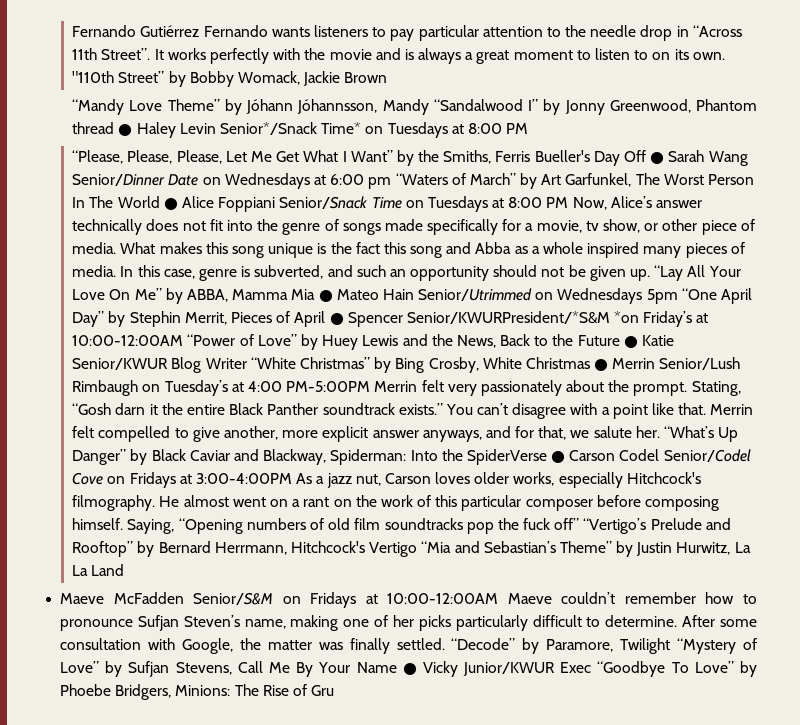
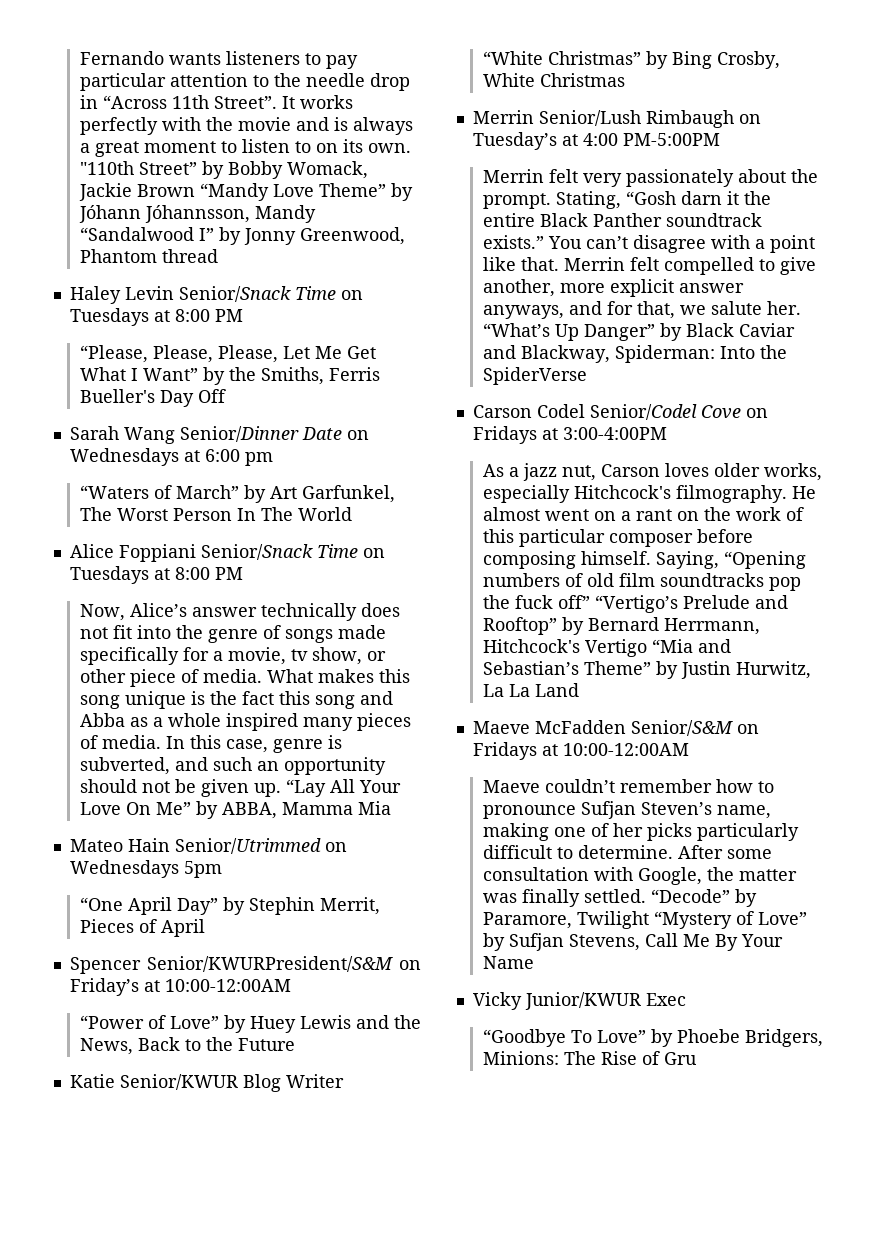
- Fernando Gutiérrez Fernando wants listeners to pay particular attention to the needle drop in “Across 11th Street”.
+ Fernando wants listeners to pay particular attention to the needle drop in “Across 11th Street”.
- "110th Street” by Bobby Womack, Jackie Brown
- “Mandy Love Theme” by Jóhann Jóhannsson, Mandy “Sandalwood I” by Jonny Greenwood, Phantom thread ● Haley Levin Senior*/Snack Time* on Tuesdays at 8:00 PM
+ "110th Street” by Bobby Womack, Jackie Brown “Mandy Love Theme” by Jóhann Jóhannsson, Mandy “Sandalwood I” by Jonny Greenwood, Phantom thread
+ Haley Levin Senior/Snack Time on Tuesdays at 8:00 PM
- “Please, Please, Please, Let Me Get What I Want” by the Smiths, Ferris Bueller's Day Off ● Sarah Wang Senior/Dinner Date on Wednesdays at 6:00 pm “Waters of March” by Art Garfunkel, The Worst Person In The World ● Alice Foppiani Senior/Snack Time on Tuesdays at 8:00 PM Now, Alice’s answer technically does not fit into the genre of songs made specifically for a movie, tv show, or other piece of media.
+ “Please, Please, Please, Let Me Get What I Want” by the Smiths, Ferris Bueller's Day Off
+ Sarah Wang Senior/Dinner Date on Wednesdays at 6:00 pm
+ “Waters of March” by Art Garfunkel, The Worst Person In The World
+ Alice Foppiani Senior/Snack Time on Tuesdays at 8:00 PM
+ Now, Alice’s answer technically does not fit into the genre of songs made specifically for a movie, tv show, or other piece of media.
- “Lay All Your Love On Me” by ABBA, Mamma Mia ● Mateo Hain Senior/Utrimmed on Wednesdays 5pm “One April Day” by Stephin Merrit, Pieces of April ● Spencer Senior/KWURPresident/*S&M *on Friday’s at 10:00-12:00AM “Power of Love” by Huey Lewis and the News, Back to the Future ● Katie Senior/KWUR Blog Writer “White Christmas” by Bing Crosby, White Christmas ● Merrin Senior/Lush Rimbaugh on Tuesday’s at 4:00 PM-5:00PM Merrin felt very passionately about the prompt.
+ “Lay All Your Love On Me” by ABBA, Mamma Mia
+ Mateo Hain Senior/Utrimmed on Wednesdays 5pm
+ “One April Day” by Stephin Merrit, Pieces of April
+ Spencer Senior/KWURPresident/S&M on Friday’s at 10:00-12:00AM
+ “Power of Love” by Huey Lewis and the News, Back to the Future
+ Katie Senior/KWUR Blog Writer
+ “White Christmas” by Bing Crosby, White Christmas
+ Merrin Senior/Lush Rimbaugh on Tuesday’s at 4:00 PM-5:00PM
+ Merrin felt very passionately about the prompt.
- “What’s Up Danger” by Black Caviar and Blackway, Spiderman: Into the SpiderVerse ● Carson Codel Senior/Codel Cove on Fridays at 3:00-4:00PM As a jazz nut, Carson loves older works, especially Hitchcock's filmography.
+ “What’s Up Danger” by Black Caviar and Blackway, Spiderman: Into the SpiderVerse
+ Carson Codel Senior/Codel Cove on Fridays at 3:00-4:00PM
+ As a jazz nut, Carson loves older works, especially Hitchcock's filmography.
- Maeve McFadden Senior/S&M on Fridays at 10:00-12:00AM Maeve couldn’t remember how to pronounce Sufjan Steven’s name, making one of her picks particularly difficult to determine.
+ Maeve McFadden Senior/S&M on Fridays at 10:00-12:00AM
+ Maeve couldn’t remember how to pronounce Sufjan Steven’s name, making one of her picks particularly difficult to determine.
- “Decode” by Paramore, Twilight “Mystery of Love” by Sufjan Stevens, Call Me By Your Name ● Vicky Junior/KWUR Exec “Goodbye To Love” by Phoebe Bridgers, Minions: The Rise of Gru
+ “Decode” by Paramore, Twilight “Mystery of Love” by Sufjan Stevens, Call Me By Your Name
+ Vicky Junior/KWUR Exec
+ “Goodbye To Love” by Phoebe Bridgers, Minions: The Rise of Gru

